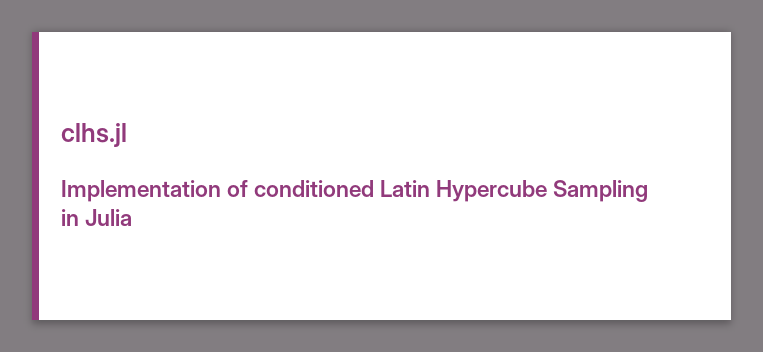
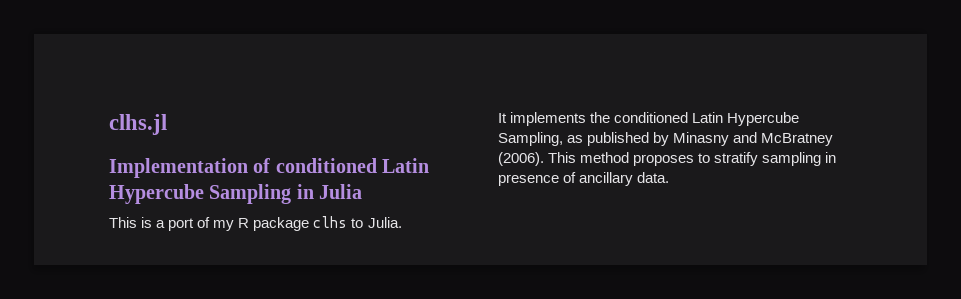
+ This is a port of my R package clhs to Julia.
+ It implements the conditioned Latin Hypercube Sampling, as published by Minasny and McBratney (2006). This method proposes to stratify sampling in presence of ancillary data.

